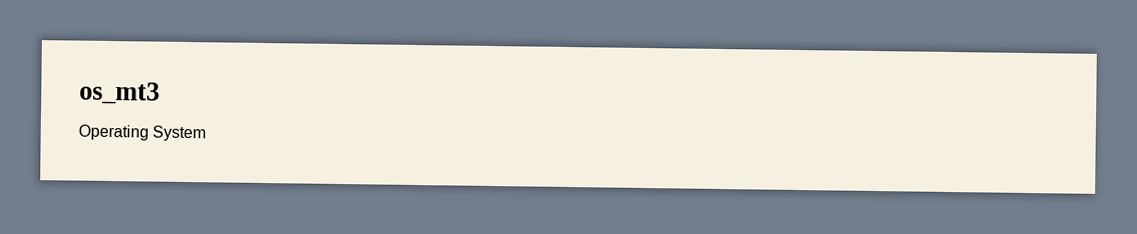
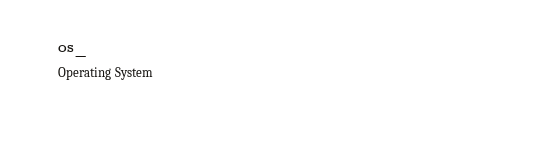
- os_mt3
+ os_

